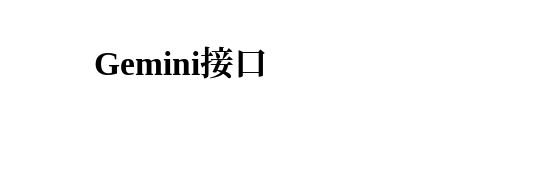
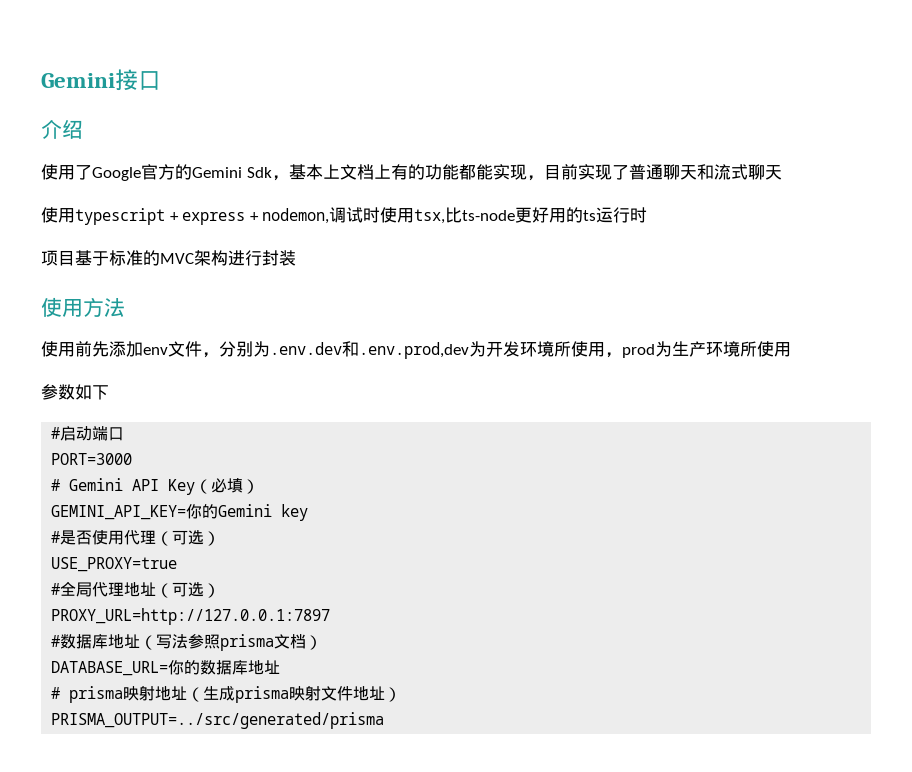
+ 介绍
+ 使用了Google官方的Gemini Sdk，基本上文档上有的功能都能实现，目前实现了普通聊天和流式聊天
+ 使用typescript + express + nodemon,调试时使用tsx,比ts-node更好用的ts运行时
+ 项目基于标准的MVC架构进行封装
+ 使用方法
+ 使用前先添加env文件，分别为.env.dev和.env.prod,dev为开发环境所使用，prod为生产环境所使用
+ 参数如下
+ #启动端口
+ PORT=3000
+ # Gemini API Key（必填）
+ GEMINI_API_KEY=你的Gemini key
+ #是否使用代理（可选）
+ USE_PROXY=true
+ #全局代理地址（可选）
+ PROXY_URL=http://127.0.0.1:7897
+ #数据库地址（写法参照prisma文档）
+ DATABASE_URL=你的数据库地址
+ # prisma映射地址（生成prisma映射文件地址）
+ PRISMA_OUTPUT=../src/generated/prisma

